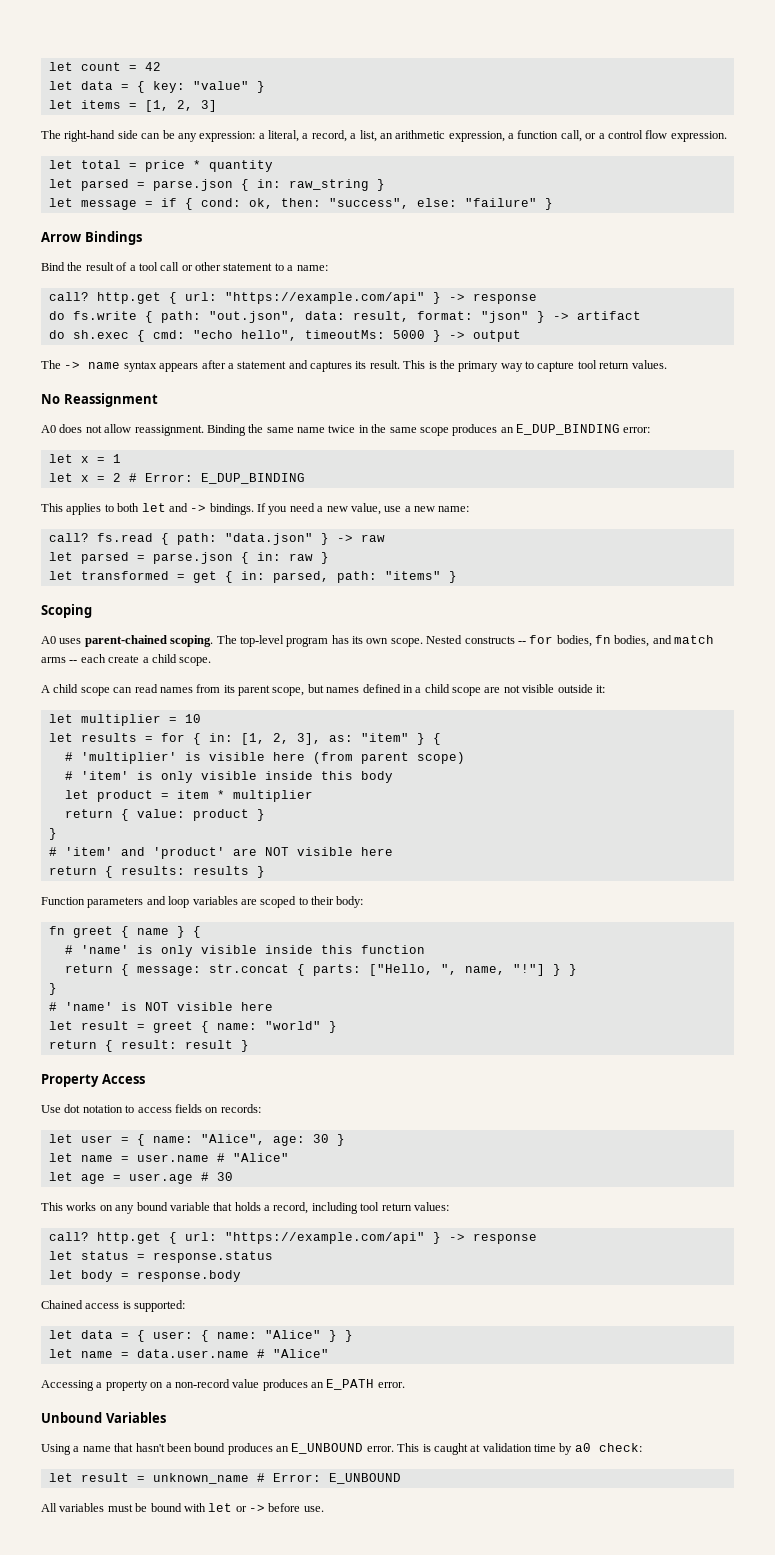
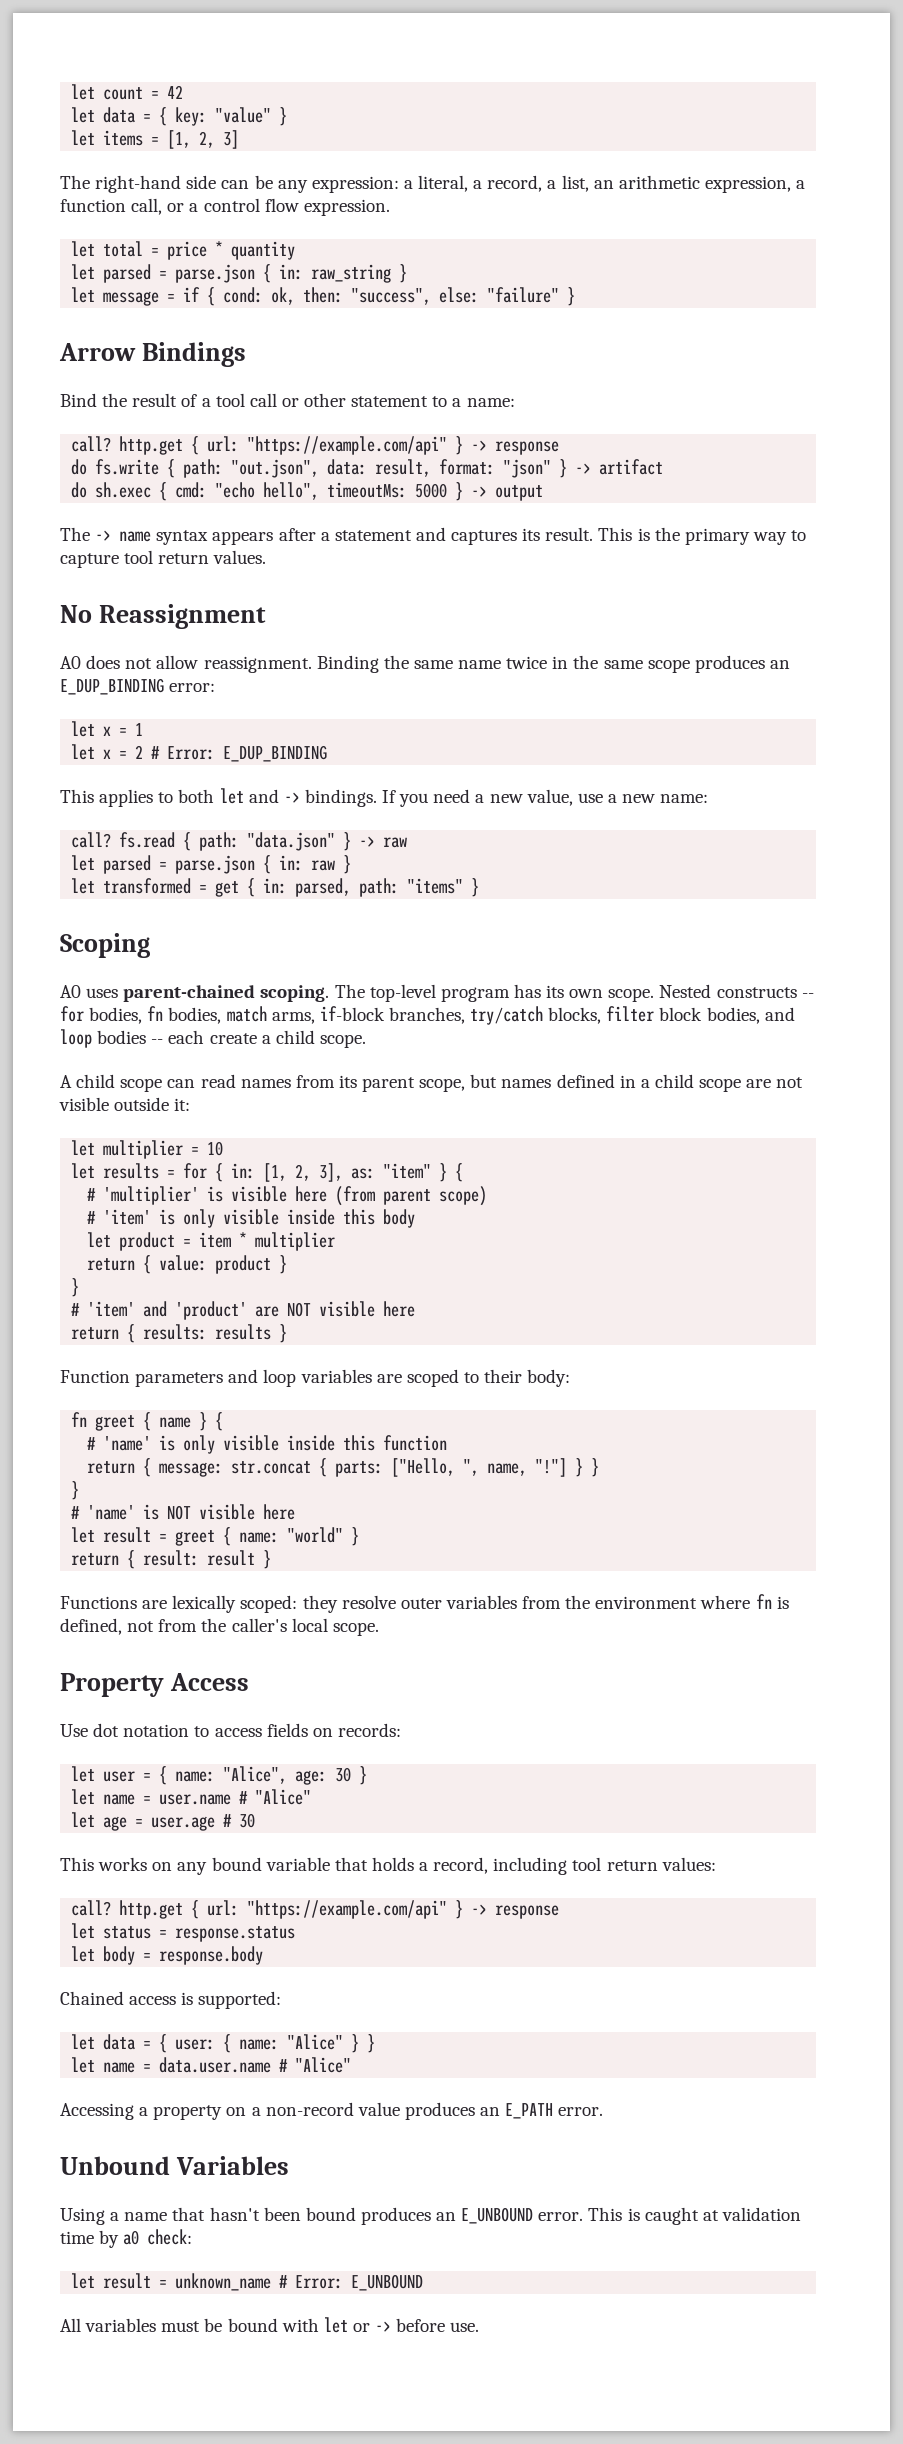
- Nested constructs -- for bodies, fn bodies, and match arms -- each create a child scope.
+ Nested constructs -- for bodies, fn bodies, match arms, if-block branches, try/catch blocks, filter block bodies, and loop bodies -- each create a child scope.
+ Functions are lexically scoped: they resolve outer variables from the environment where fn is defined, not from the caller's local scope.

